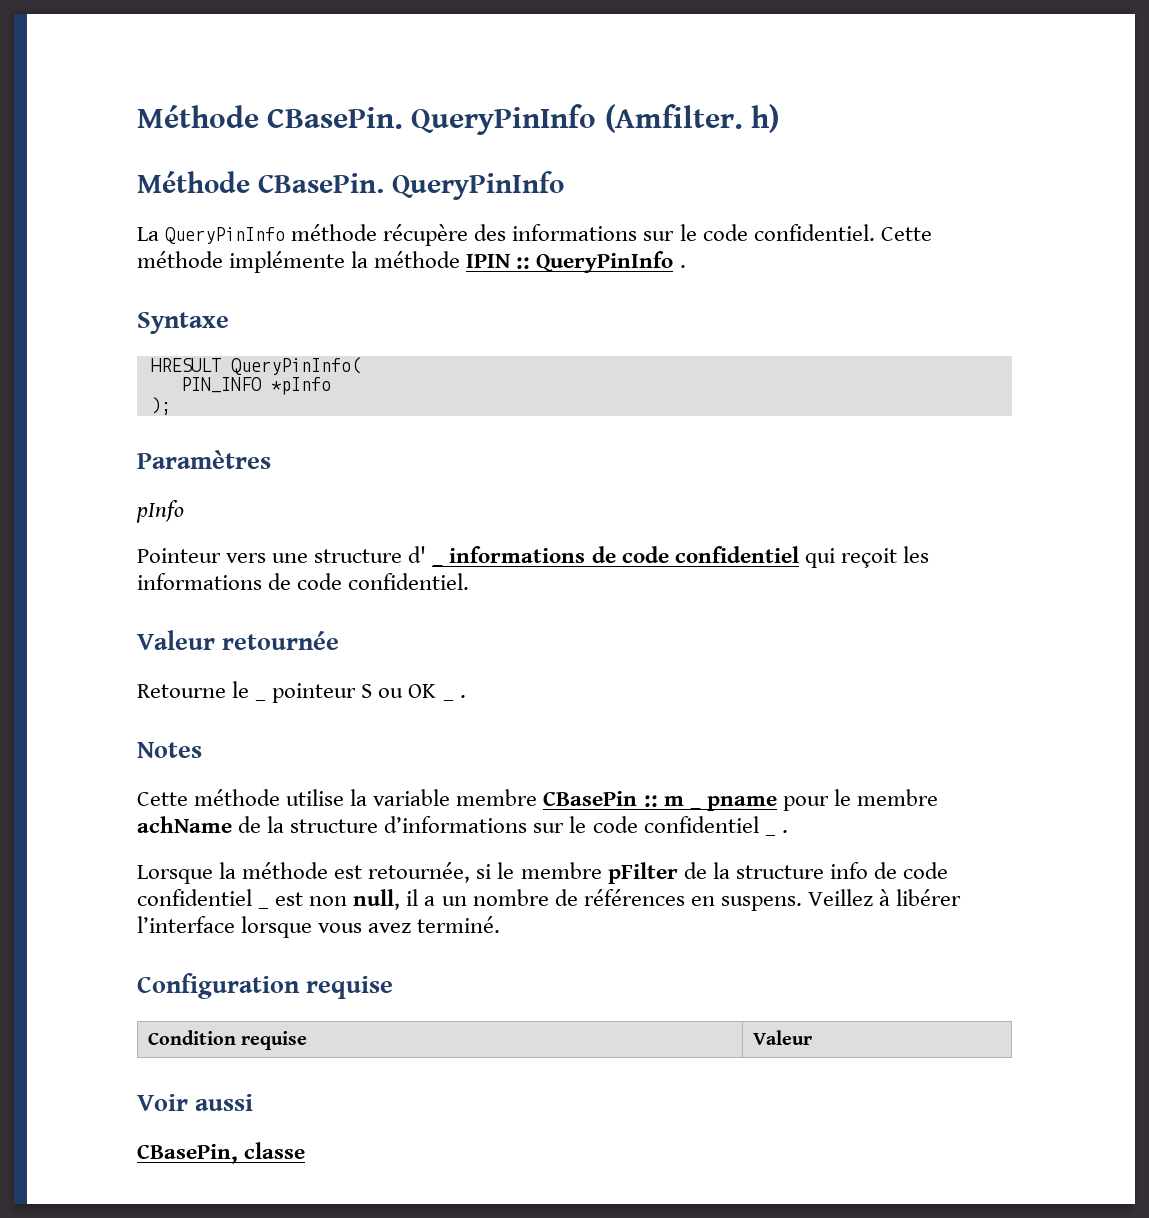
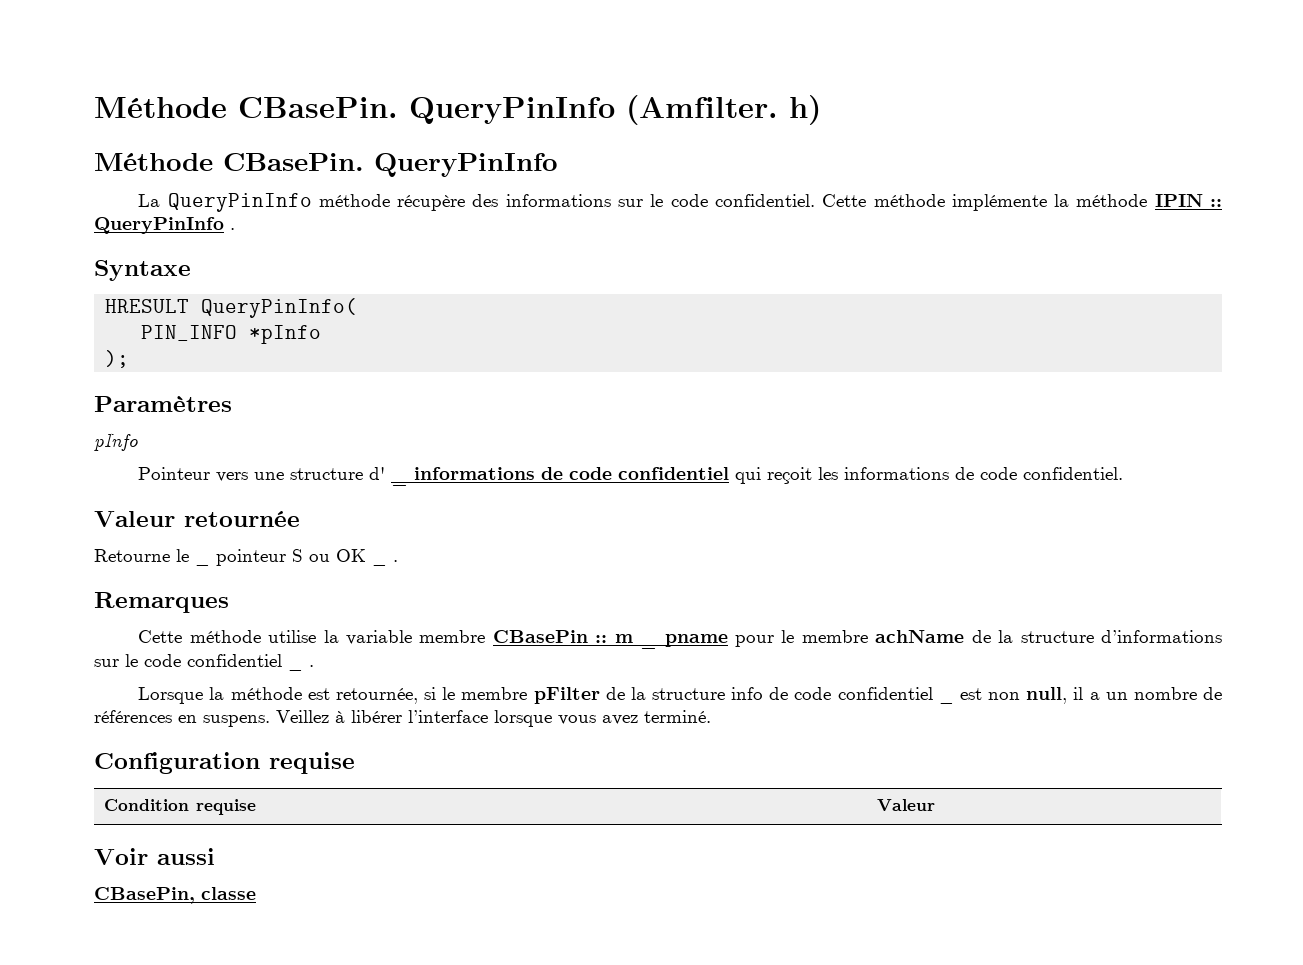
- Notes
+ Remarques

